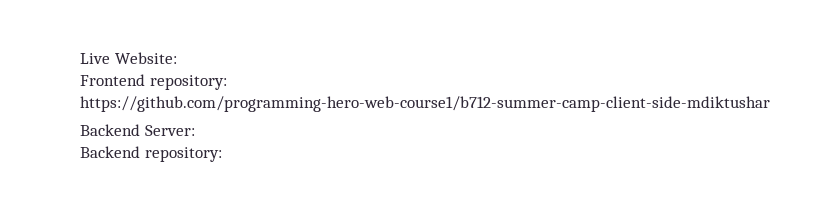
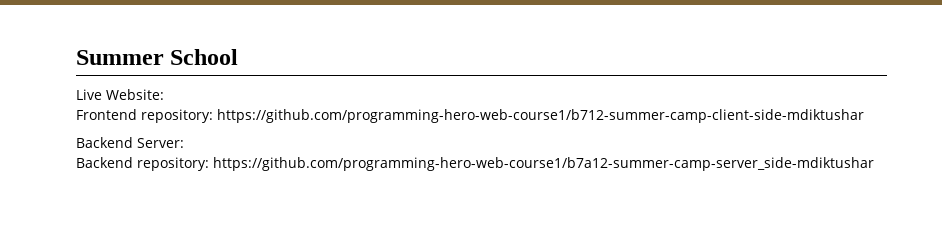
+ Summer School
- Backend repository:
+ Backend repository: https://github.com/programming-hero-web-course1/b7a12-summer-camp-server_side-mdiktushar

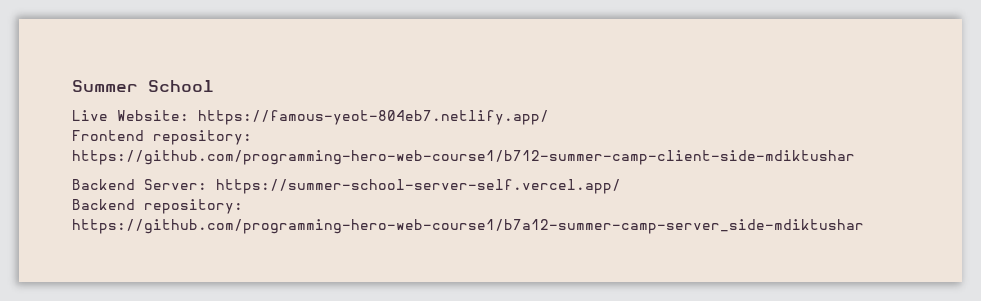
- Live Website:
+ Live Website: https://famous-yeot-804eb7.netlify.app/
- Backend Server:
+ Backend Server: https://summer-school-server-self.vercel.app/

